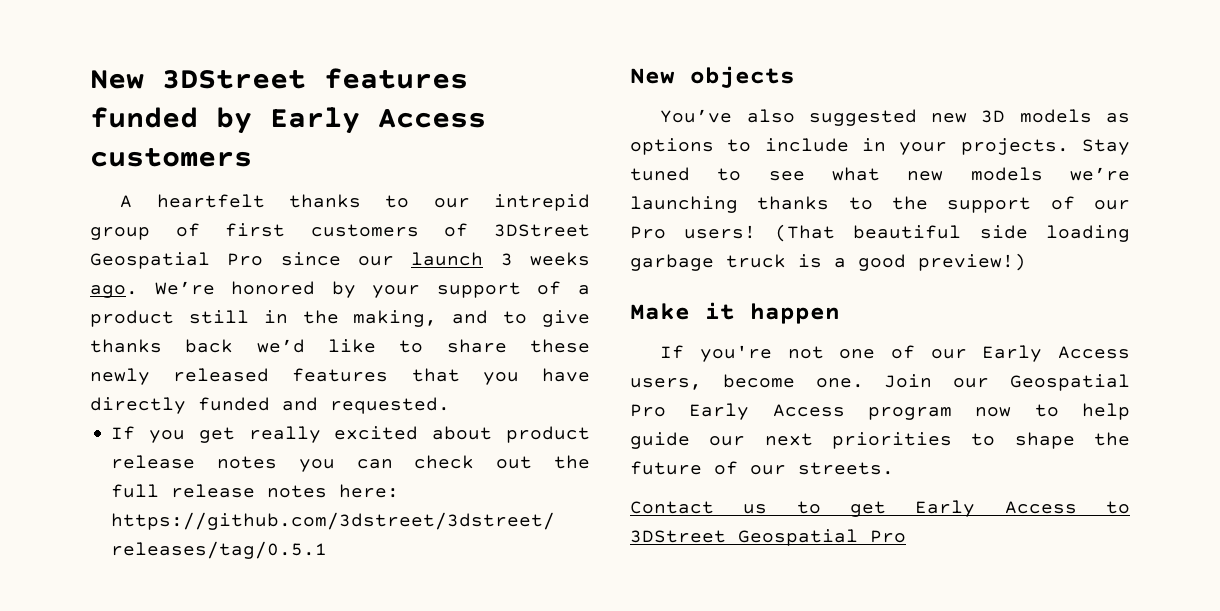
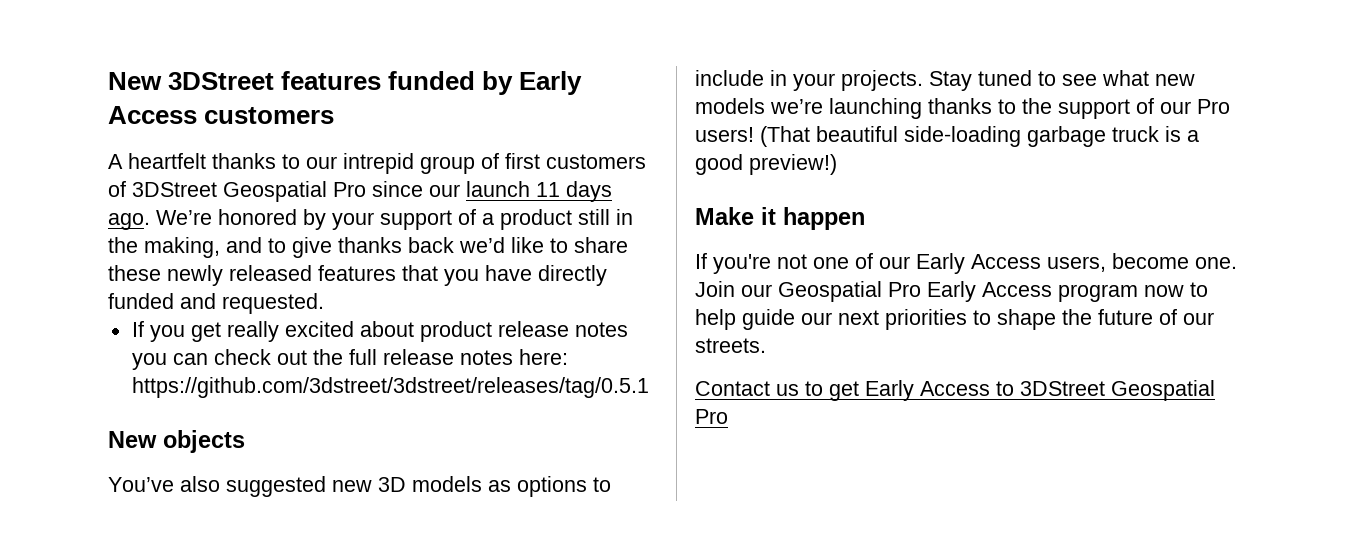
- A heartfelt thanks to our intrepid group of first customers of 3DStreet Geospatial Pro since our launch 3 weeks ago.
+ A heartfelt thanks to our intrepid group of first customers of 3DStreet Geospatial Pro since our launch 11 days ago.
- (That beautiful side loading garbage truck is a good preview!)
+ (That beautiful side-loading garbage truck is a good preview!)

